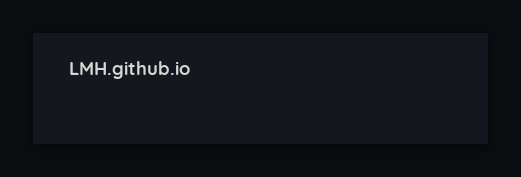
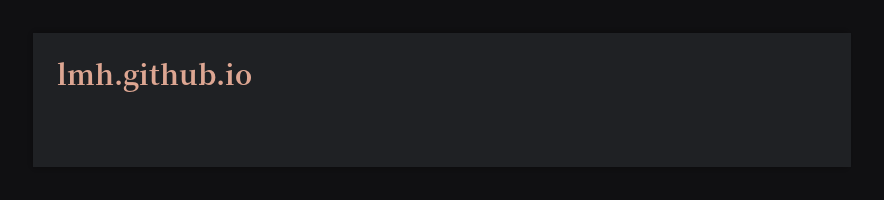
- LMH.github.io
+ lmh.github.io

